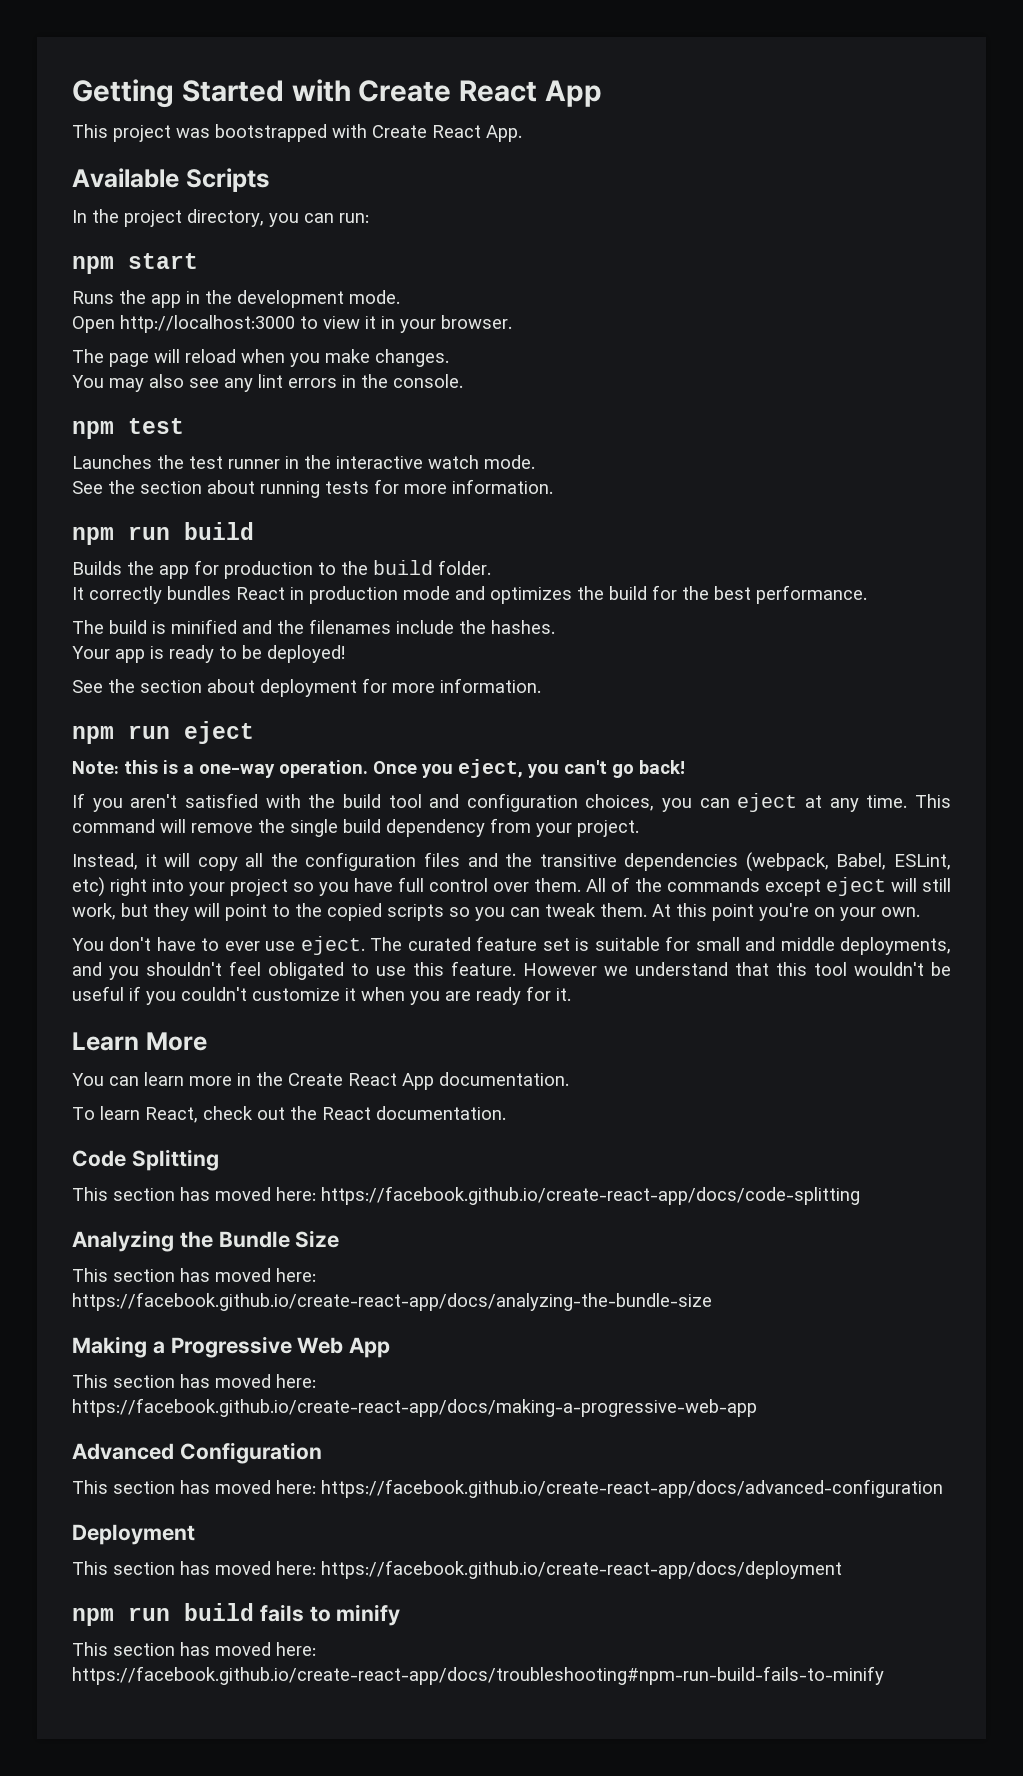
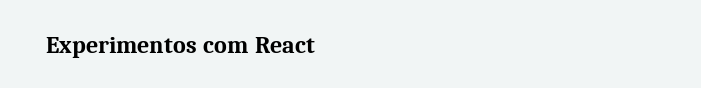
- Getting Started with Create React App
- This project was bootstrapped with Create React App.
- Available Scripts
- In the project directory, you can run:
- npm start
- Runs the app in the development mode.
- Open http://localhost:3000 to view it in your browser.
- The page will reload when you make changes.
- You may also see any lint errors in the console.
- npm test
- Launches the test runner in the interactive watch mode.
- See the section about running tests for more information.
- npm run build
- Builds the app for production to the build folder.
- It correctly bundles React in production mode and optimizes the build for the best performance.
- The build is minified and the filenames include the hashes.
- Your app is ready to be deployed!
- See the section about deployment for more information.
- npm run eject
- Note: this is a one-way operation. Once you eject, you can't go back!
- If you aren't satisfied with the build tool and configuration choices, you can eject at any time. This command will remove the single build dependency from your project.
- Instead, it will copy all the configuration files and the transitive dependencies (webpack, Babel, ESLint, etc) right into your project so you have full control over them. All of the commands except eject will still work, but they will point to the copied scripts so you can tweak them. At this point you're on your own.
- You don't have to ever use eject. The curated feature set is suitable for small and middle deployments, and you shouldn't feel obligated to use this feature. However we understand that this tool wouldn't be useful if you couldn't customize it when you are ready for it.
- Learn More
- You can learn more in the Create React App documentation.
- To learn React, check out the React documentation.
- Code Splitting
- This section has moved here: https://facebook.github.io/create-react-app/docs/code-splitting
- Analyzing the Bundle Size
- This section has moved here: https://facebook.github.io/create-react-app/docs/analyzing-the-bundle-size
- Making a Progressive Web App
- This section has moved here: https://facebook.github.io/create-react-app/docs/making-a-progressive-web-app
- Advanced Configuration
- This section has moved here: https://facebook.github.io/create-react-app/docs/advanced-configuration
- Deployment
- This section has moved here: https://facebook.github.io/create-react-app/docs/deployment
- npm run build fails to minify
- This section has moved here: https://facebook.github.io/create-react-app/docs/troubleshooting#npm-run-build-fails-to-minify
+ Experimentos com React

